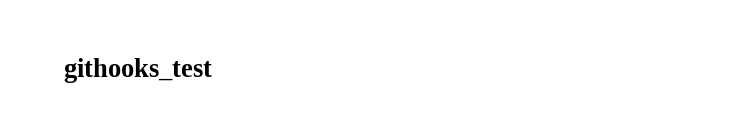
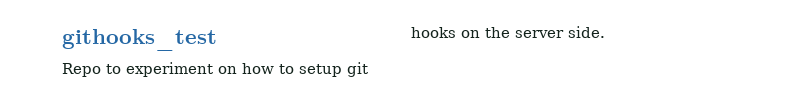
+ Repo to experiment on how to setup git hooks on the server side.

